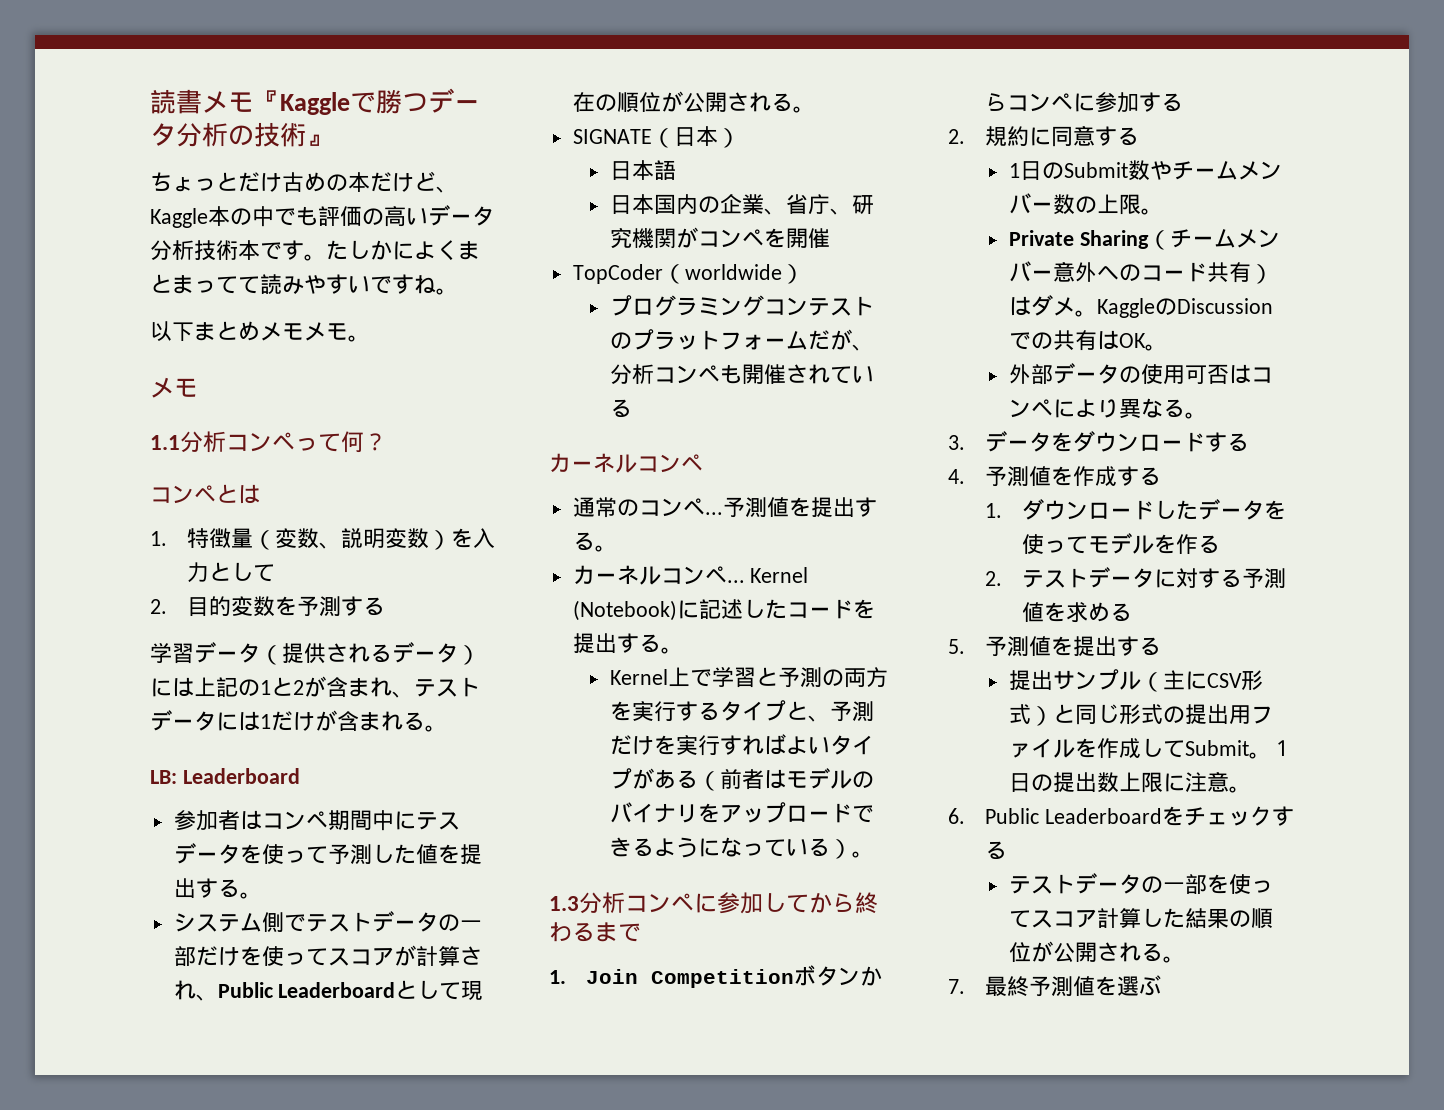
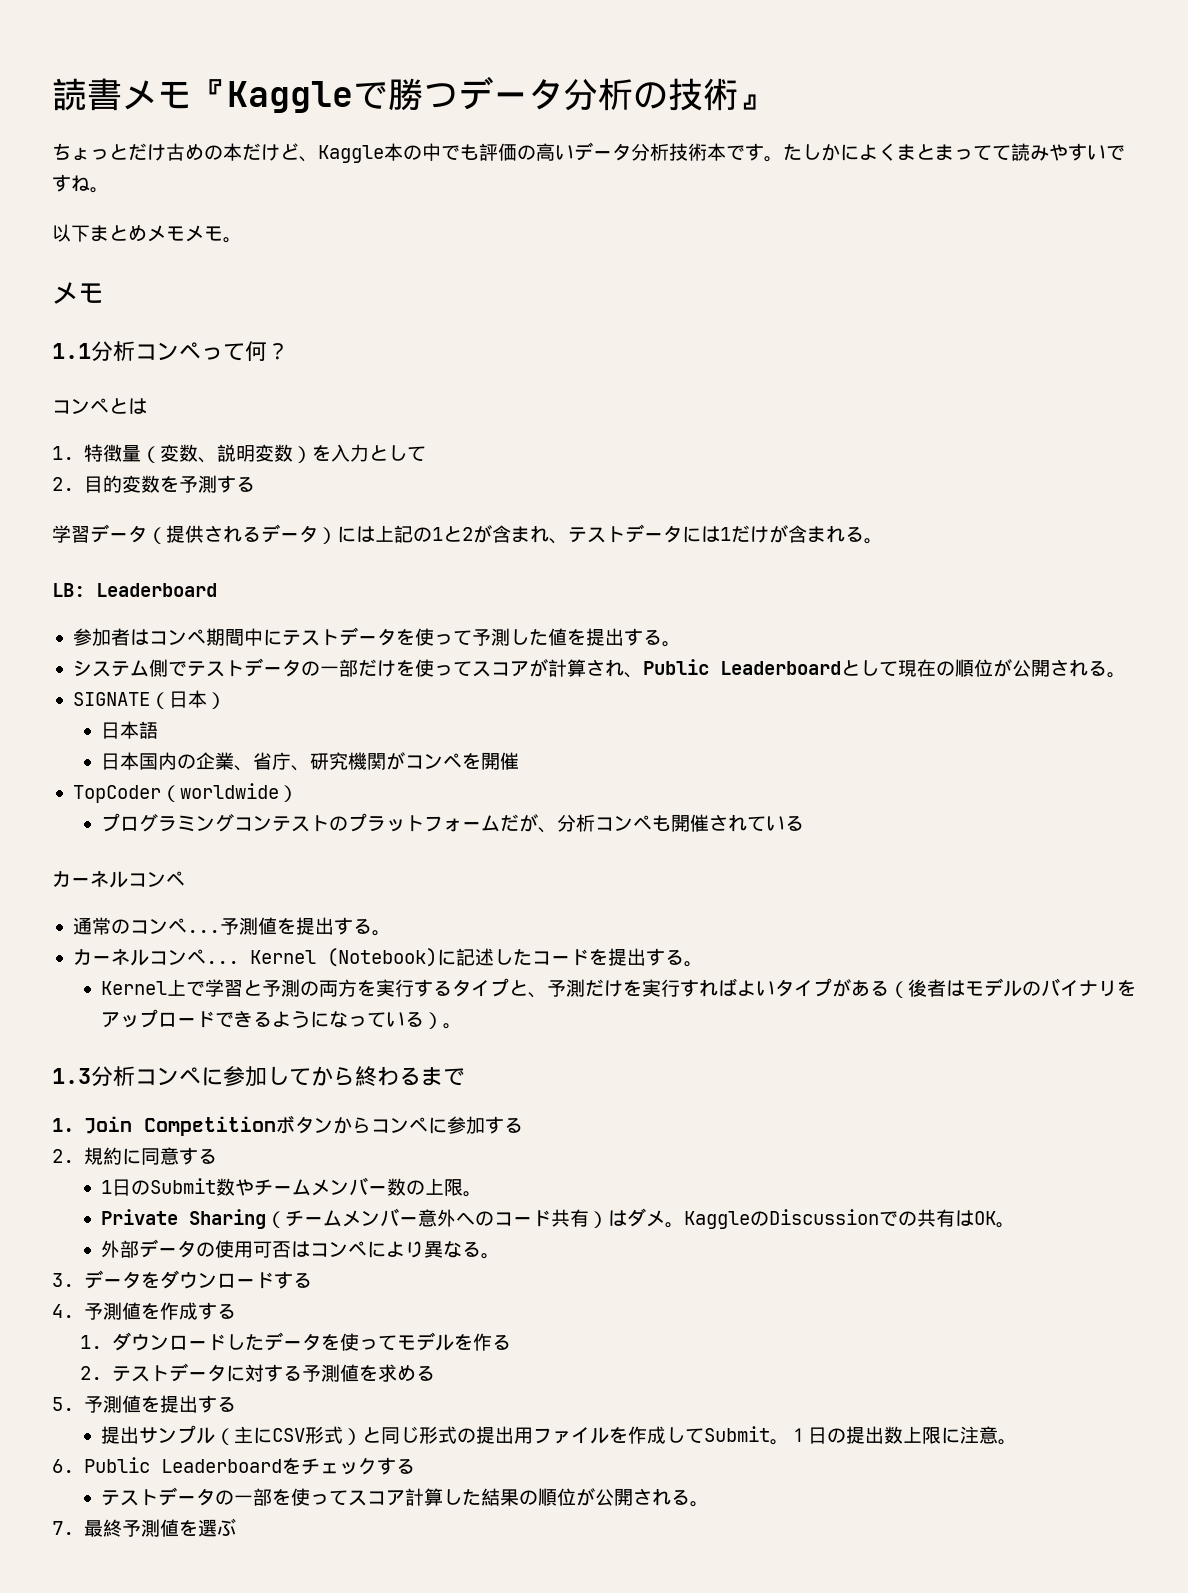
- 参加者はコンペ期間中にテスデータを使って予測した値を提出する。
+ 参加者はコンペ期間中にテストデータを使って予測した値を提出する。
- Kernel上で学習と予測の両方を実行するタイプと、予測だけを実行すればよいタイプがある（前者はモデルのバイナリをアップロードできるようになっている）。
+ Kernel上で学習と予測の両方を実行するタイプと、予測だけを実行すればよいタイプがある（後者はモデルのバイナリをアップロードできるようになっている）。

